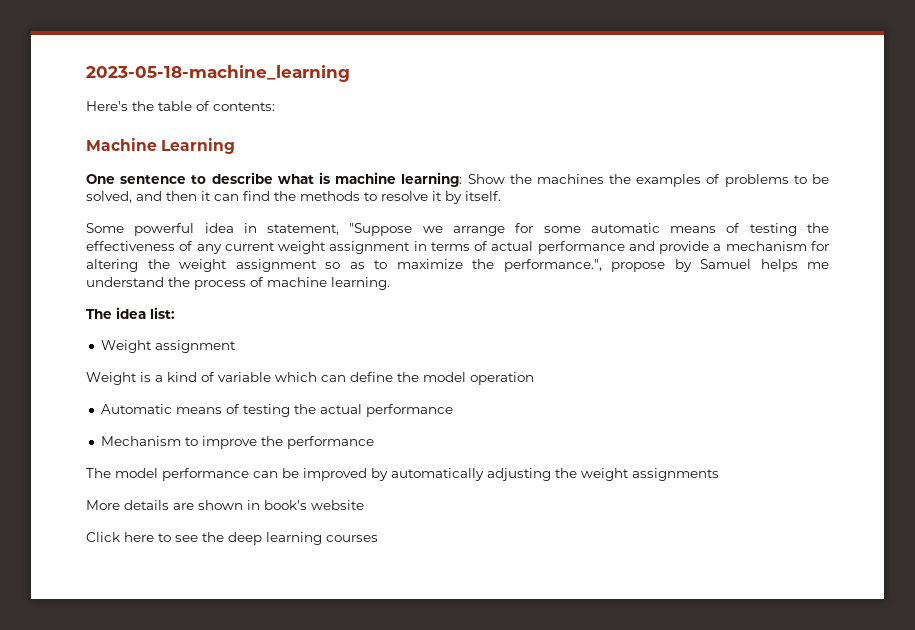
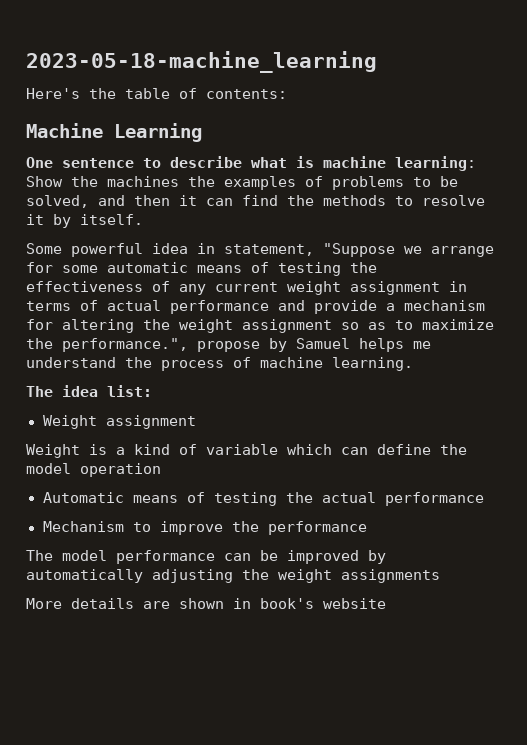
- Click here to see the deep learning courses

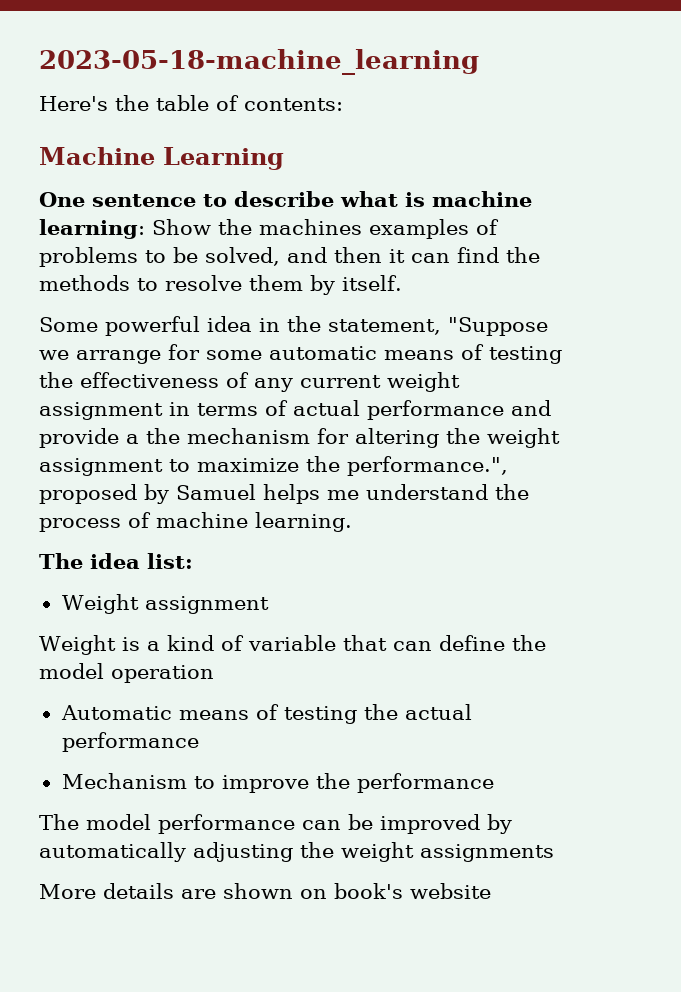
- One sentence to describe what is machine learning: Show the machines the examples of problems to be solved, and then it can find the methods to resolve it by itself.
+ One sentence to describe what is machine learning: Show the machines examples of problems to be solved, and then it can find the methods to resolve them by itself.
- Some powerful idea in statement, "Suppose we arrange for some automatic means of testing the effectiveness of any current weight assignment in terms of actual performance and provide a mechanism for altering the weight assignment so as to maximize the performance.", propose by Samuel helps me understand the process of machine learning.
+ Some powerful idea in the statement, "Suppose we arrange for some automatic means of testing the effectiveness of any current weight assignment in terms of actual performance and provide a the mechanism for altering the weight assignment to maximize the performance.", proposed by Samuel helps me understand the process of machine learning.
- Weight is a kind of variable which can define the model operation
+ Weight is a kind of variable that can define the model operation
- More details are shown in book's website
+ More details are shown on book's website

